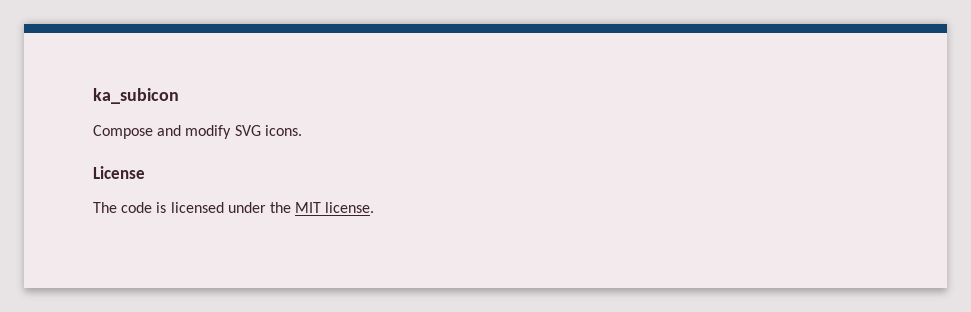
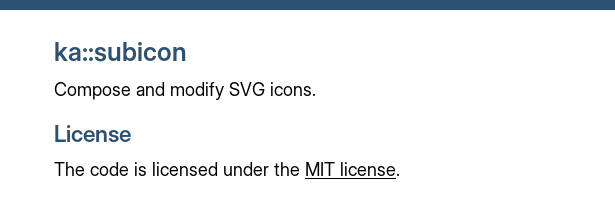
- ka_subicon
+ ka::subicon

